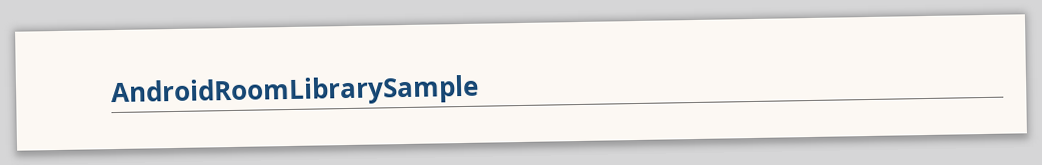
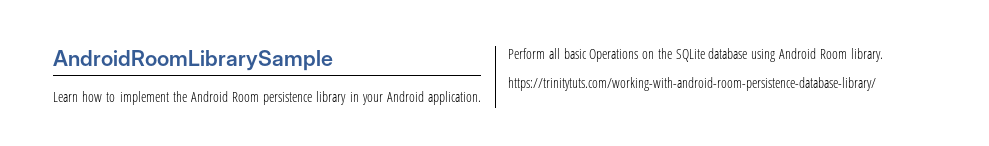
+ Learn how to implement the Android Room persistence library in your Android application. Perform all basic Operations on the SQLite database using Android Room library.
+ https://trinitytuts.com/working-with-android-room-persistence-database-library/

